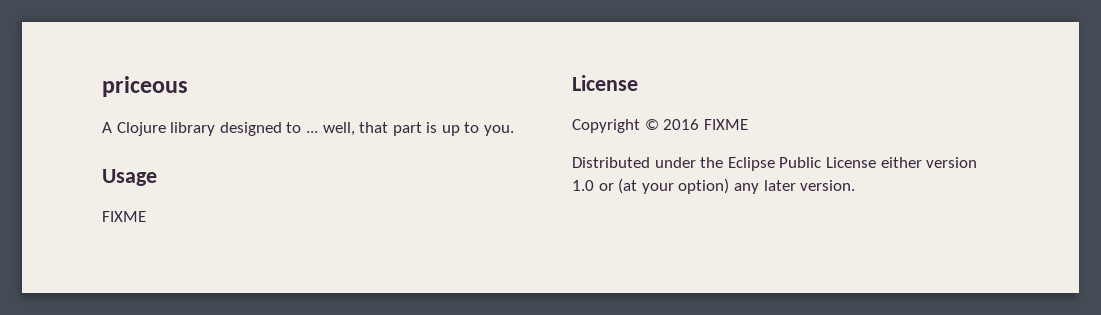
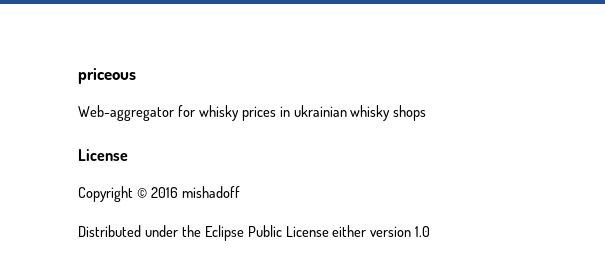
- A Clojure library designed to ... well, that part is up to you.
- Usage
- FIXME
+ Web-aggregator for whisky prices in ukrainian whisky shops
- Copyright © 2016 FIXME
+ Copyright © 2016 mishadoff
- Distributed under the Eclipse Public License either version 1.0 or (at your option) any later version.
+ Distributed under the Eclipse Public License either version 1.0

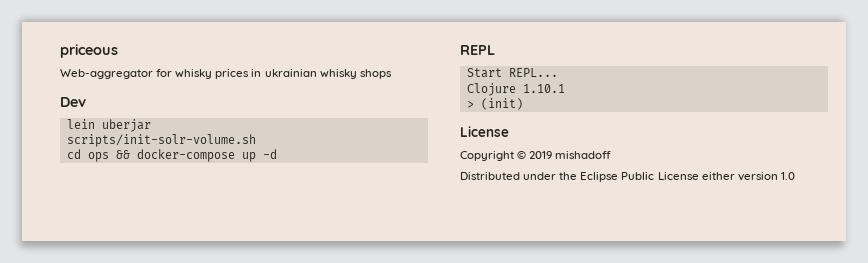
+ Dev
+ lein uberjar
+ scripts/init-solr-volume.sh
+ cd ops && docker-compose up -d
+ REPL
+ Start REPL...
+ Clojure 1.10.1
+ > (init)
- Copyright © 2016 mishadoff
+ Copyright © 2019 mishadoff

